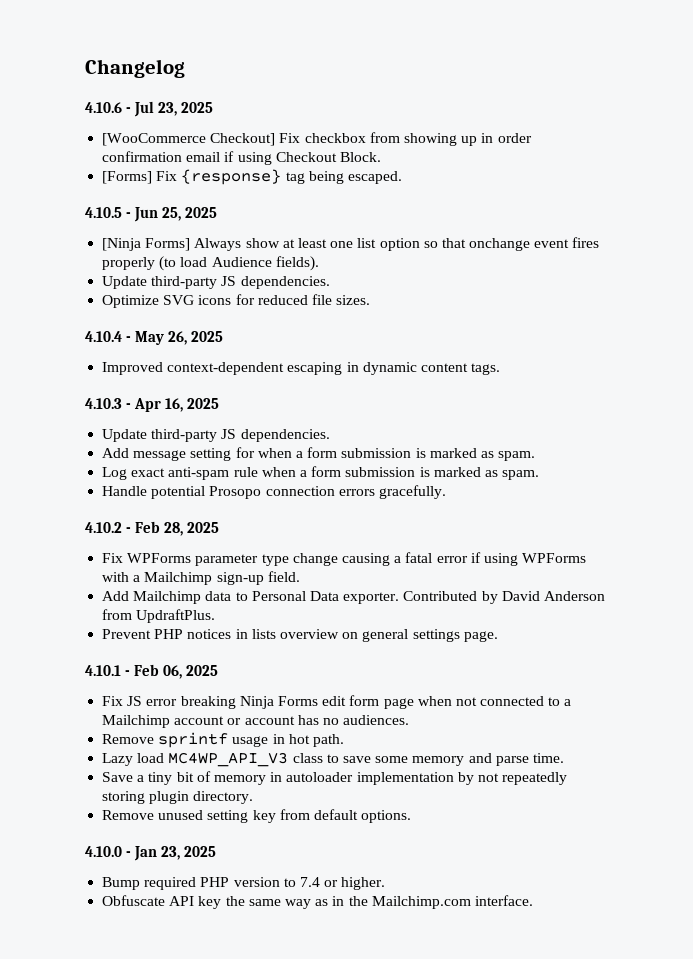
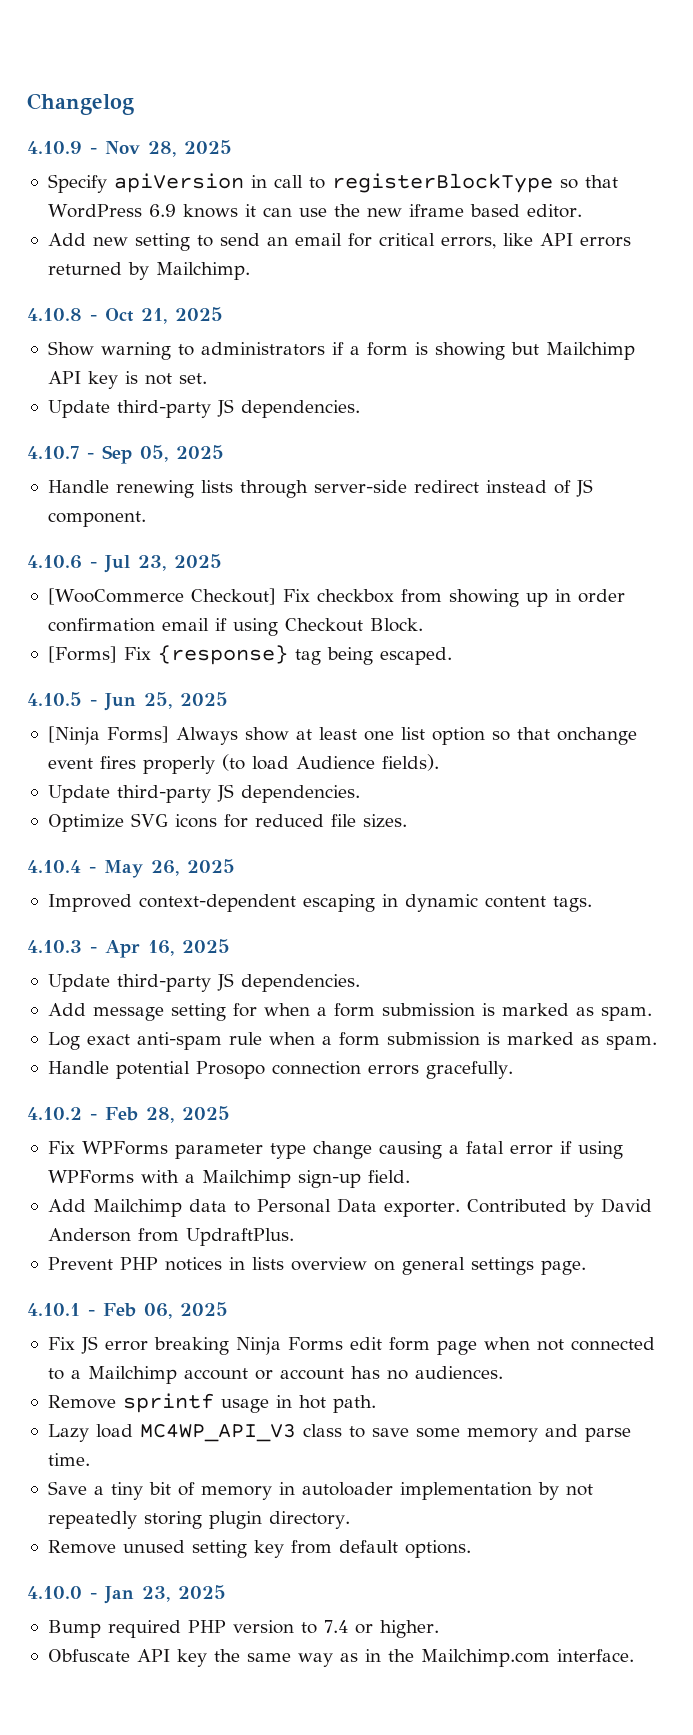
+ 4.10.9 - Nov 28, 2025
+ Specify apiVersion in call to registerBlockType so that WordPress 6.9 knows it can use the new iframe based editor.
+ Add new setting to send an email for critical errors, like API errors returned by Mailchimp.
+ 4.10.8 - Oct 21, 2025
+ Show warning to administrators if a form is showing but Mailchimp API key is not set.
+ Update third-party JS dependencies.
+ 4.10.7 - Sep 05, 2025
+ Handle renewing lists through server-side redirect instead of JS component.

